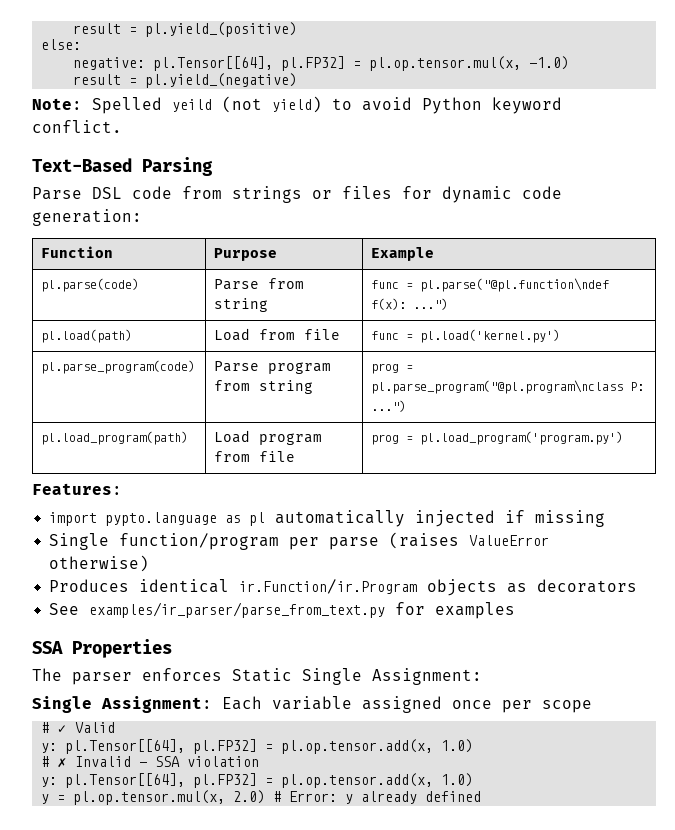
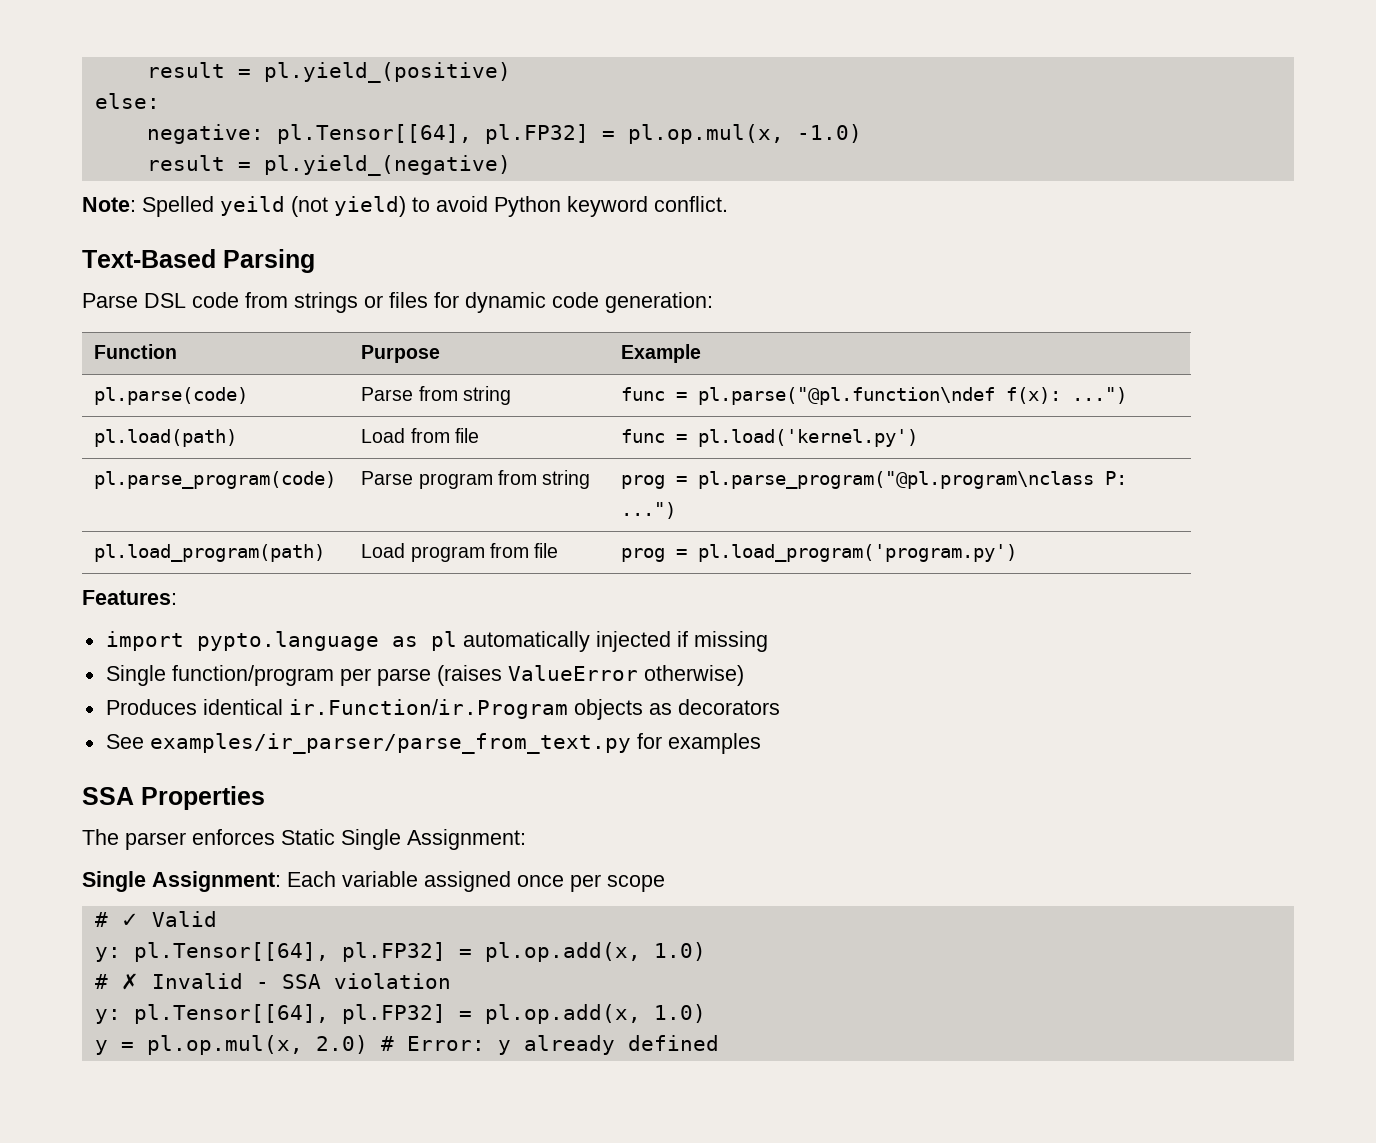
- negative: pl.Tensor[[64], pl.FP32] = pl.op.tensor.mul(x, -1.0)
+ negative: pl.Tensor[[64], pl.FP32] = pl.op.mul(x, -1.0)
  # ✓ Valid
- y: pl.Tensor[[64], pl.FP32] = pl.op.tensor.add(x, 1.0)
+ y: pl.Tensor[[64], pl.FP32] = pl.op.add(x, 1.0)
  # ✗ Invalid - SSA violation
- y: pl.Tensor[[64], pl.FP32] = pl.op.tensor.add(x, 1.0)
+ y: pl.Tensor[[64], pl.FP32] = pl.op.add(x, 1.0)
- y = pl.op.tensor.mul(x, 2.0) # Error: y already defined
+ y = pl.op.mul(x, 2.0) # Error: y already defined

